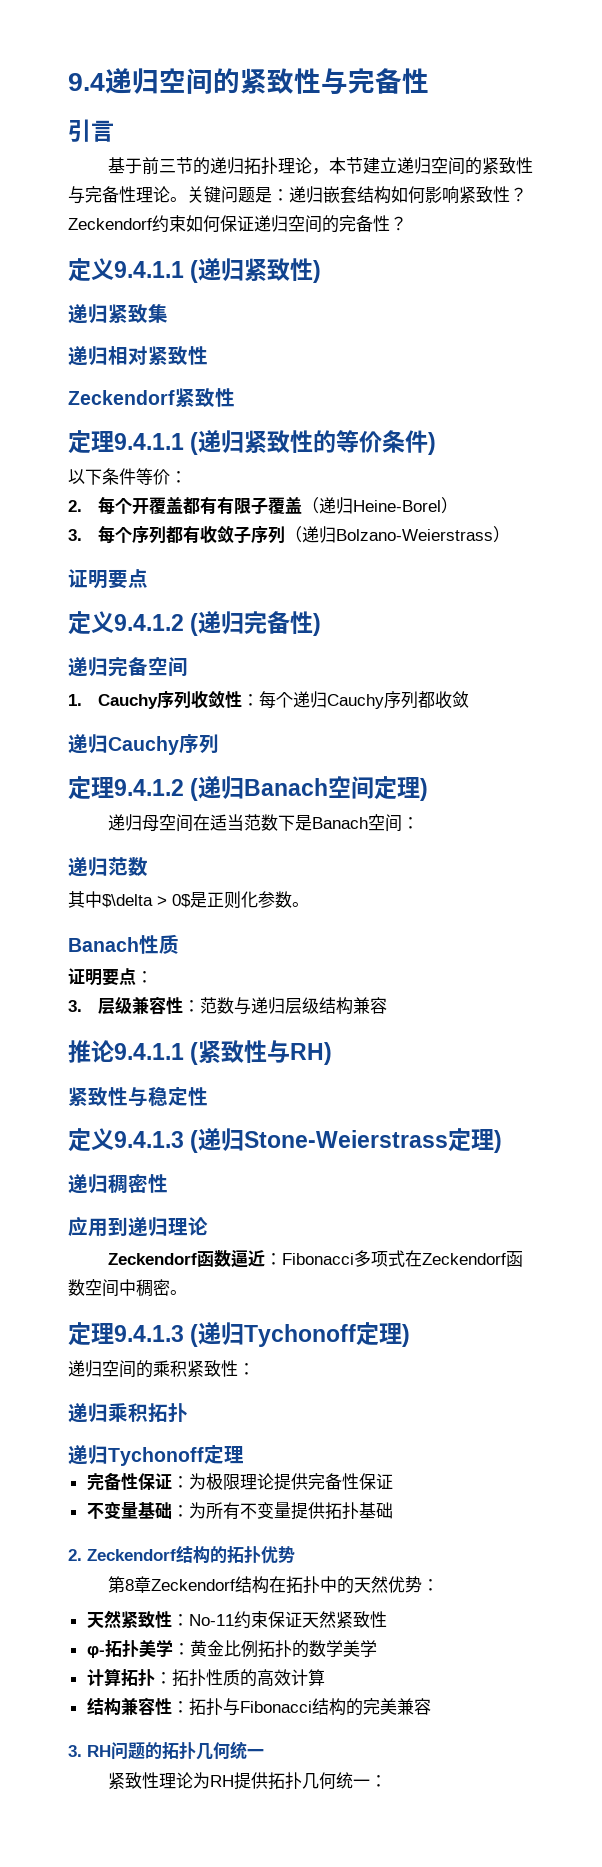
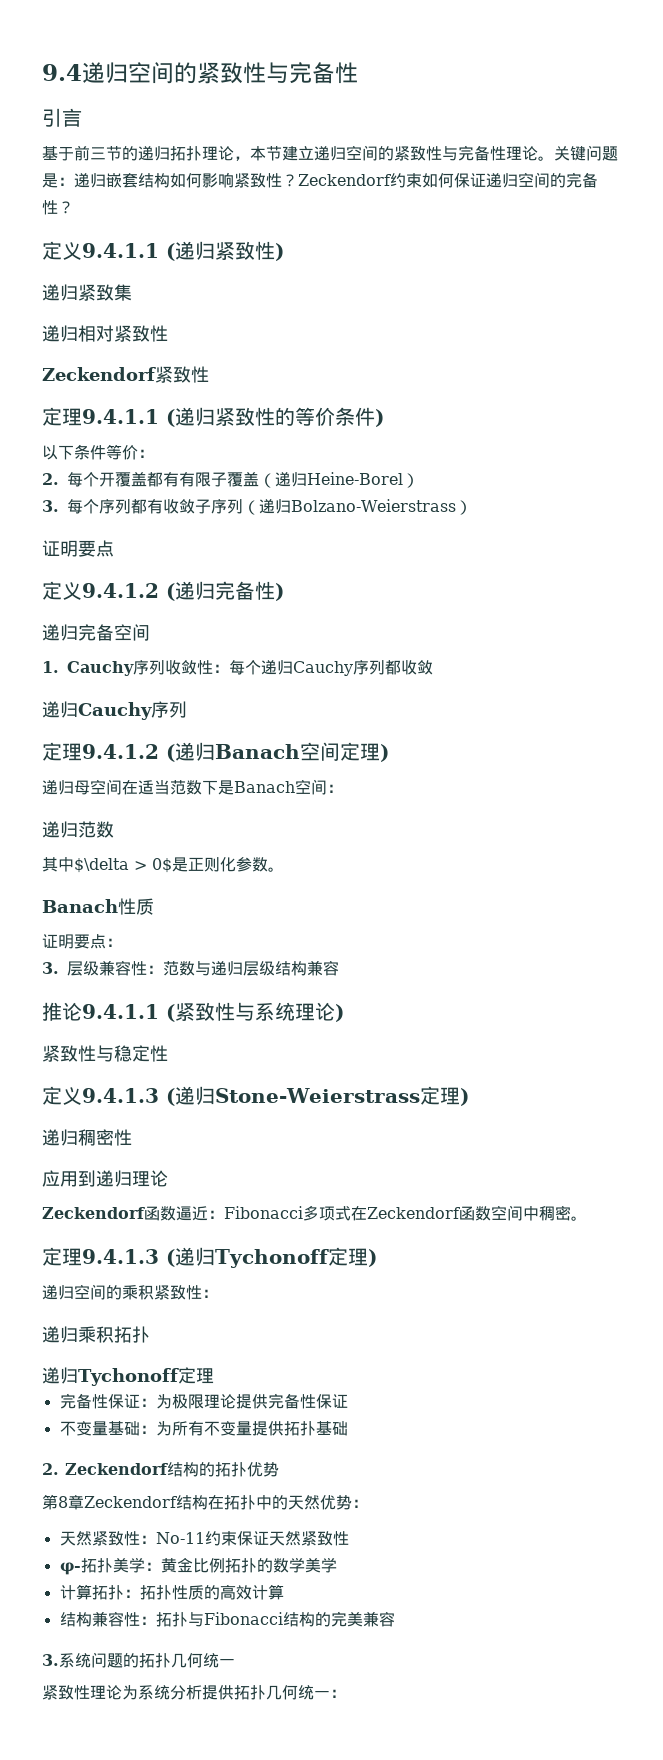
- 推论9.4.1.1 (紧致性与RH)
+ 推论9.4.1.1 (紧致性与系统理论)
- 3. RH问题的拓扑几何统一
+ 3.系统问题的拓扑几何统一
- 紧致性理论为RH提供拓扑几何统一：
+ 紧致性理论为系统分析提供拓扑几何统一：

